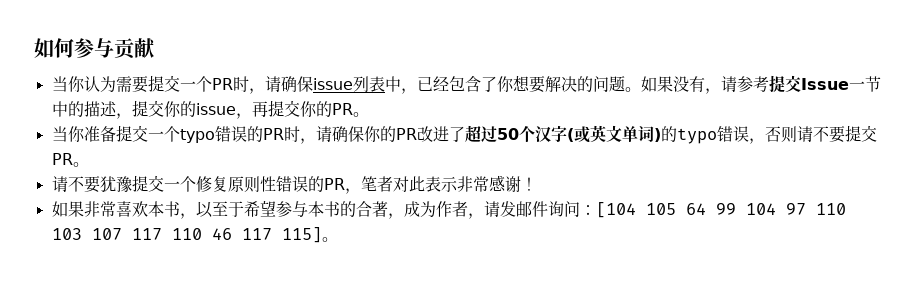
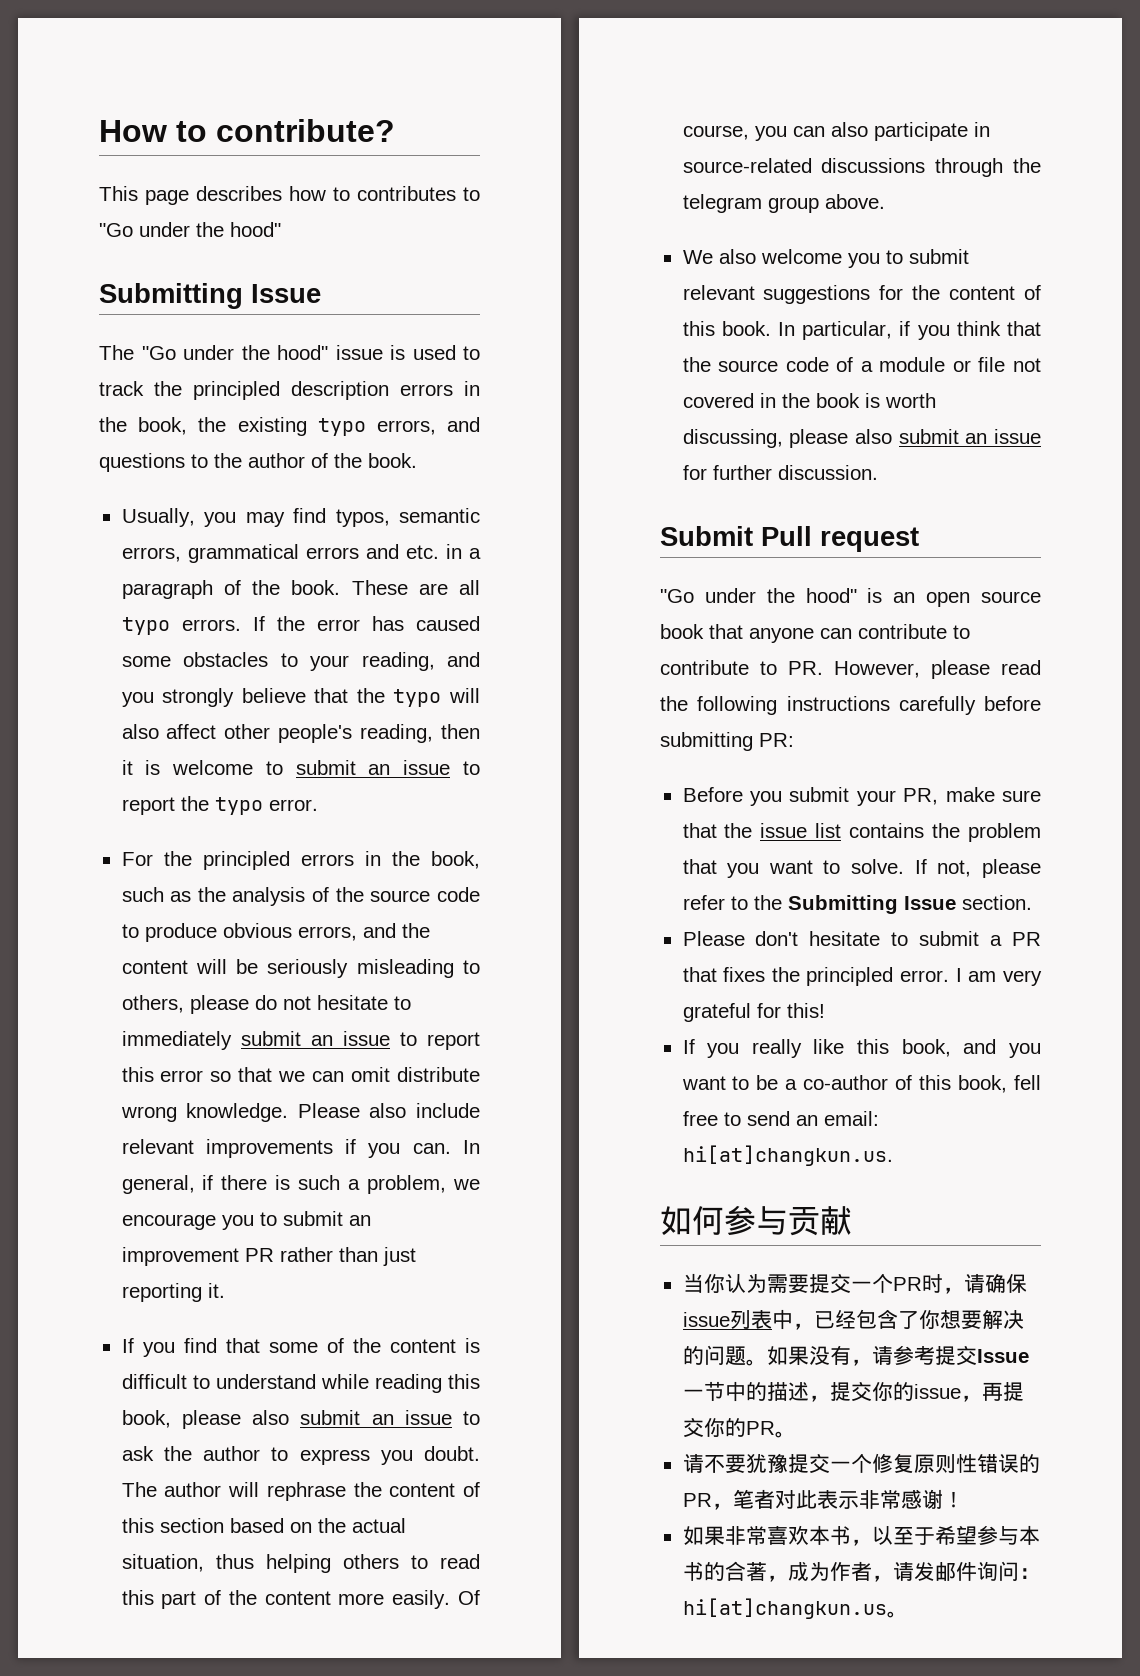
+ How to contribute?
+ This page describes how to contributes to "Go under the hood"
+ Submitting Issue
+ The "Go under the hood" issue is used to track the principled description errors in the book, the existing typo errors, and questions to the author of the book.
+ Usually, you may find typos, semantic errors, grammatical errors and etc. in a paragraph of the book. These are all typo errors. If the error has caused some obstacles to your reading, and you strongly believe that the typo will also affect other people's reading, then it is welcome to submit an issue to report the typo error.
+ For the principled errors in the book, such as the analysis of the source code to produce obvious errors, and the content will be seriously misleading to others, please do not hesitate to immediately submit an issue to report this error so that we can omit distribute wrong knowledge. Please also include relevant improvements if you can. In general, if there is such a problem, we encourage you to submit an improvement PR rather than just reporting it.
+ If you find that some of the content is difficult to understand while reading this book, please also submit an issue to ask the author to express you doubt. The author will rephrase the content of this section based on the actual situation, thus helping others to read this part of the content more easily. Of course, you can also participate in source-related discussions through the telegram group above.
+ We also welcome you to submit relevant suggestions for the content of this book. In particular, if you think that the source code of a module or file not covered in the book is worth discussing, please also submit an issue for further discussion.
+ Submit Pull request
+ "Go under the hood" is an open source book that anyone can contribute to contribute to PR. However, please read the following instructions carefully before submitting PR:
+ Before you submit your PR, make sure that the issue list contains the problem that you want to solve. If not, please refer to the Submitting Issue section.
+ Please don't hesitate to submit a PR that fixes the principled error. I am very grateful for this!
+ If you really like this book, and you want to be a co-author of this book, fell free to send an email: hi[at]changkun.us.
- 当你准备提交一个typo错误的PR时，请确保你的PR改进了超过50个汉字(或英文单词)的typo错误，否则请不要提交PR。
- 如果非常喜欢本书，以至于希望参与本书的合著，成为作者，请发邮件询问：[104 105 64 99 104 97 110 103 107 117 110 46 117 115]。
+ 如果非常喜欢本书，以至于希望参与本书的合著，成为作者，请发邮件询问：hi[at]changkun.us。

